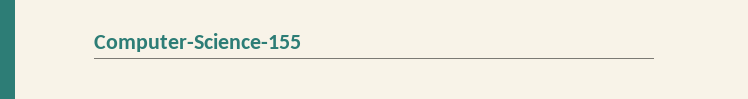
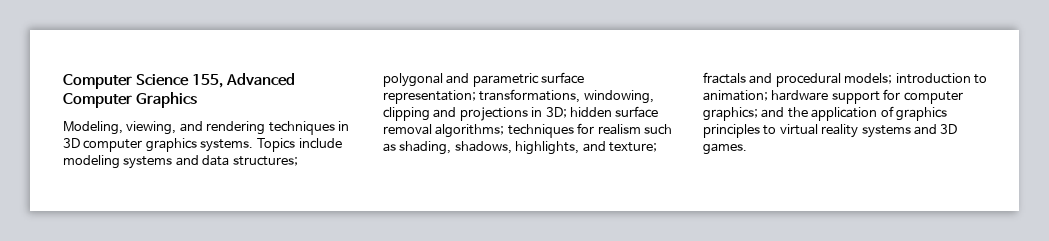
- Computer-Science-155
+ Computer Science 155, Advanced Computer Graphics
+ Modeling, viewing, and rendering techniques in 3D computer graphics systems. Topics include modeling systems and data structures; polygonal and parametric surface representation; transformations, windowing, clipping and projections in 3D; hidden surface removal algorithms; techniques for realism such as shading, shadows, highlights, and texture; fractals and procedural models; introduction to animation; hardware support for computer graphics; and the application of graphics principles to virtual reality systems and 3D games.

